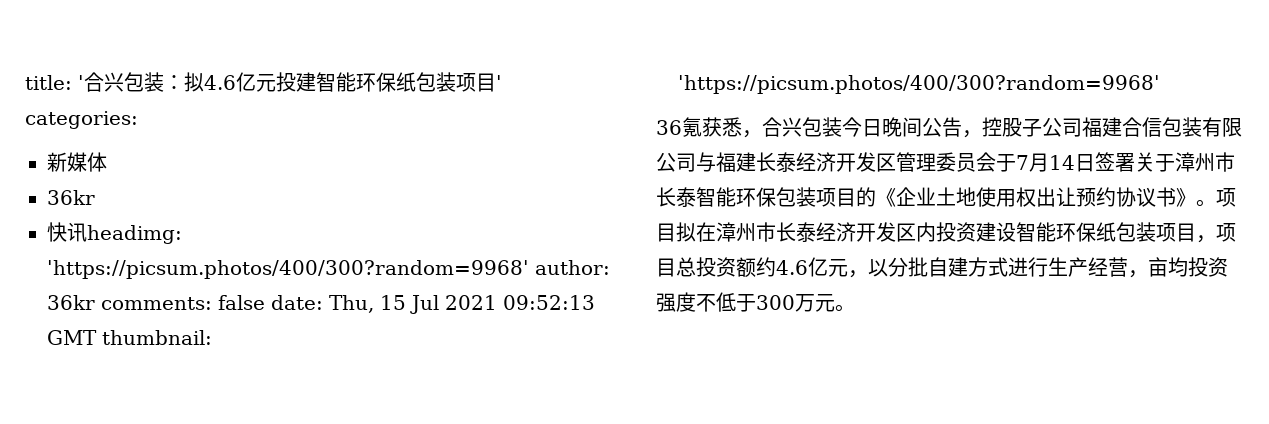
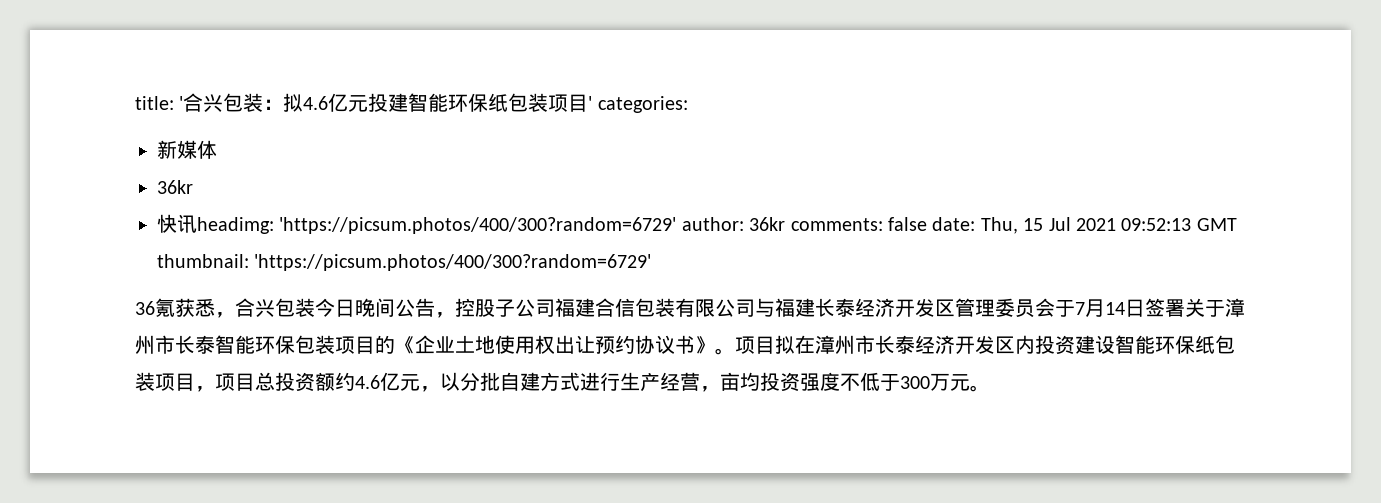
- 快讯headimg: 'https://picsum.photos/400/300?random=9968' author: 36kr comments: false date: Thu, 15 Jul 2021 09:52:13 GMT thumbnail: 'https://picsum.photos/400/300?random=9968'
+ 快讯headimg: 'https://picsum.photos/400/300?random=6729' author: 36kr comments: false date: Thu, 15 Jul 2021 09:52:13 GMT thumbnail: 'https://picsum.photos/400/300?random=6729'

